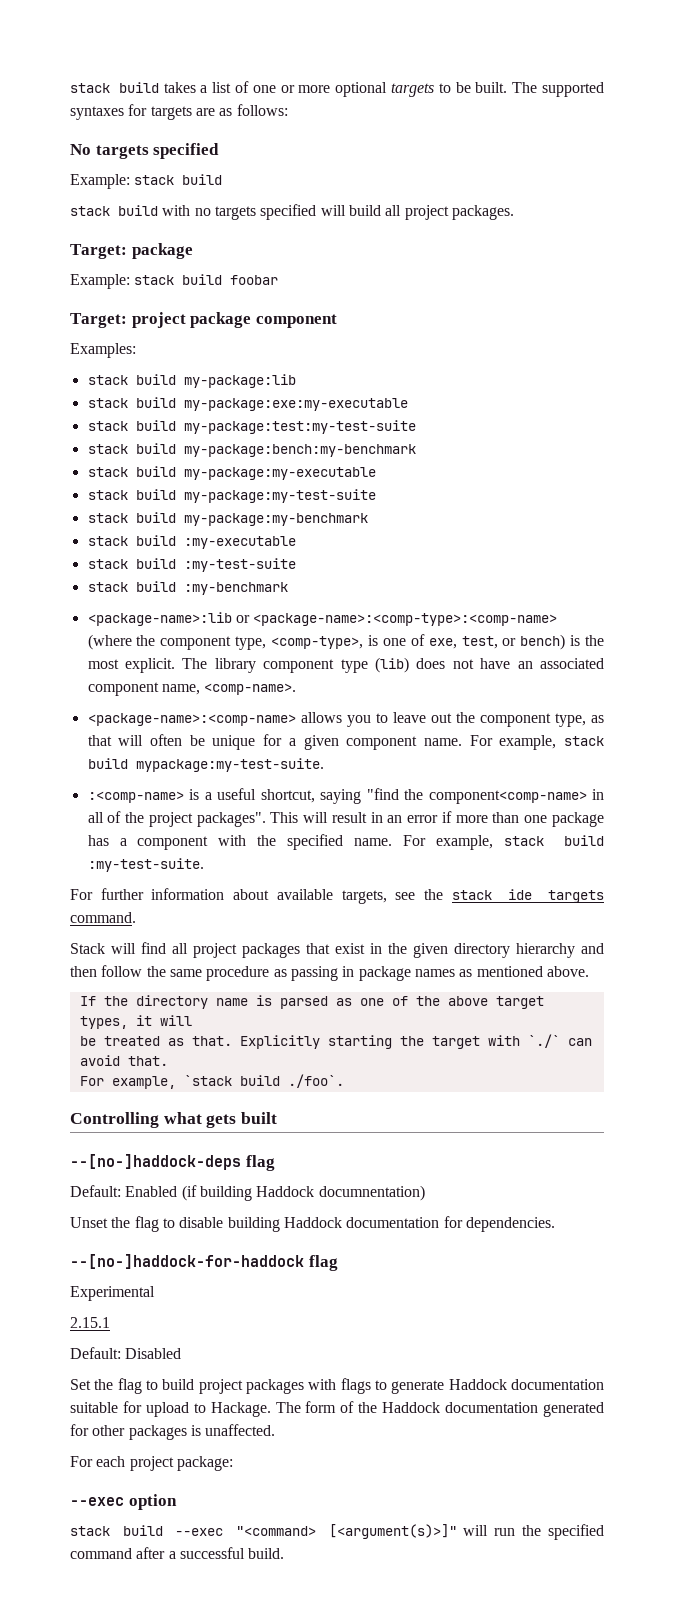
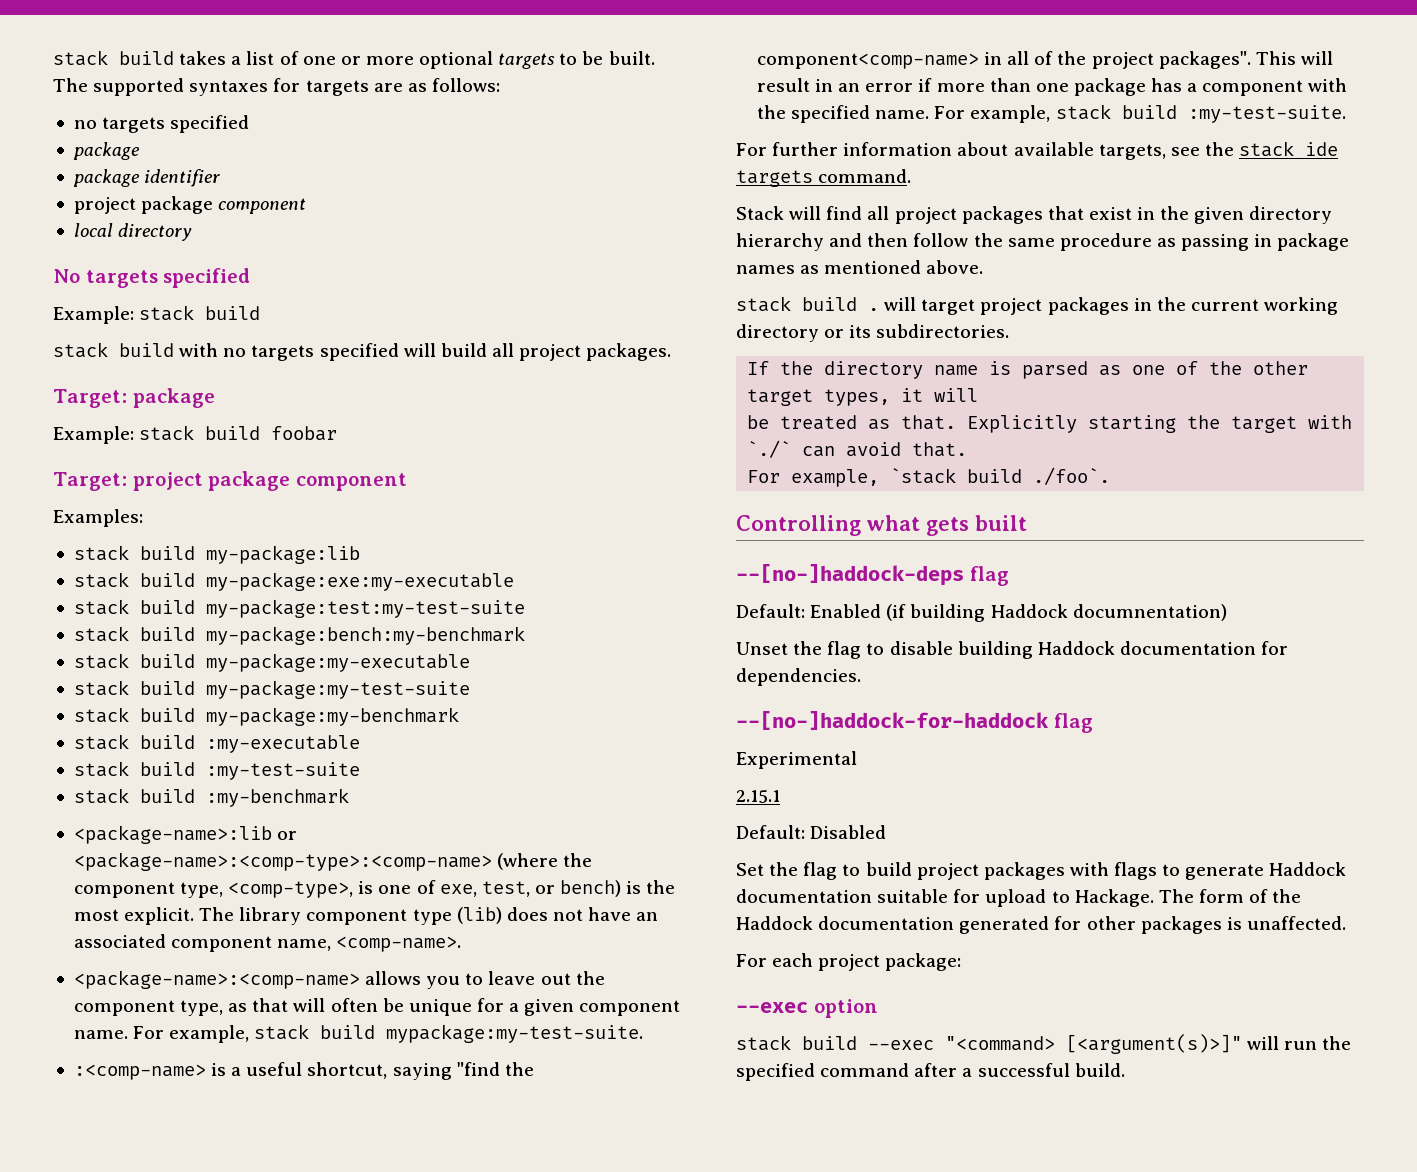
  The supported syntaxes for targets are as follows:
+ no targets specified
+ package
+ package identifier
+ project package component
+ local directory
+ stack build . will target project packages in the current working directory or its subdirectories.
- If the directory name is parsed as one of the above target types, it will
+ If the directory name is parsed as one of the other target types, it will

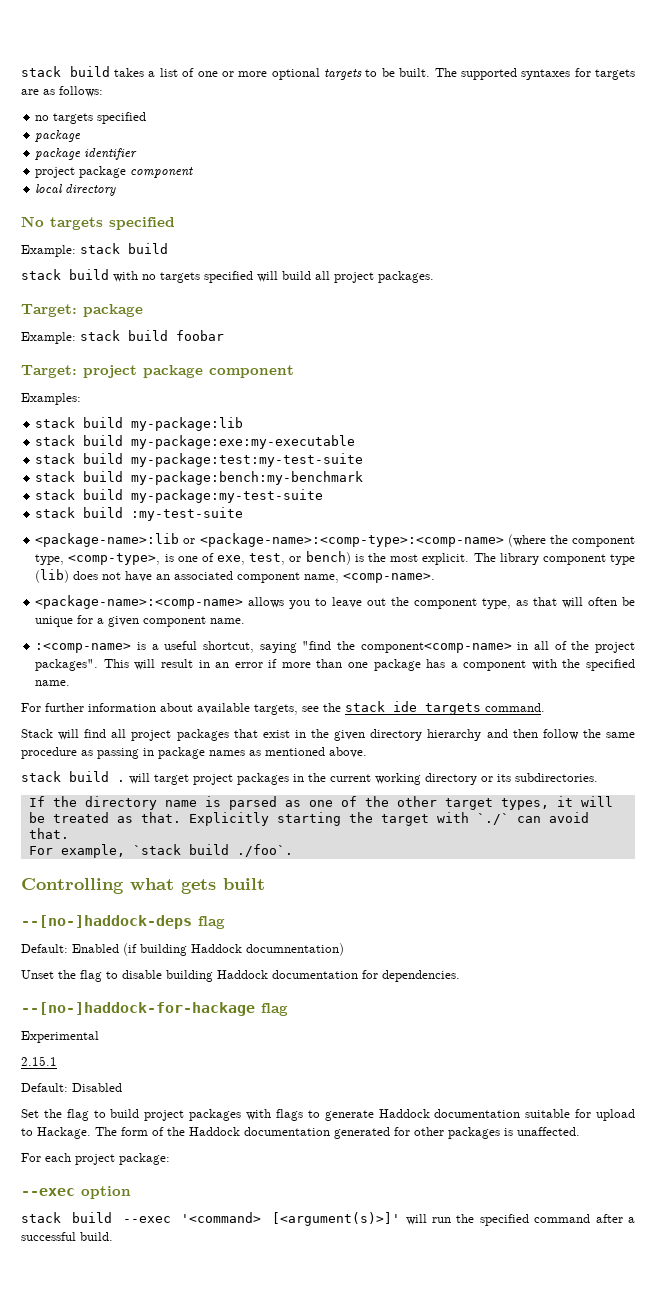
- stack build my-package:my-executable
- stack build my-package:my-benchmark
- stack build :my-executable
- stack build :my-benchmark
- For example, stack build mypackage:my-test-suite.
- For example, stack build :my-test-suite.
- --[no-]haddock-for-haddock flag
+ --[no-]haddock-for-hackage flag
- stack build --exec "<command> [<argument(s)>]" will run the specified command after a successful build.
+ stack build --exec '<command> [<argument(s)>]' will run the specified command after a successful build.

